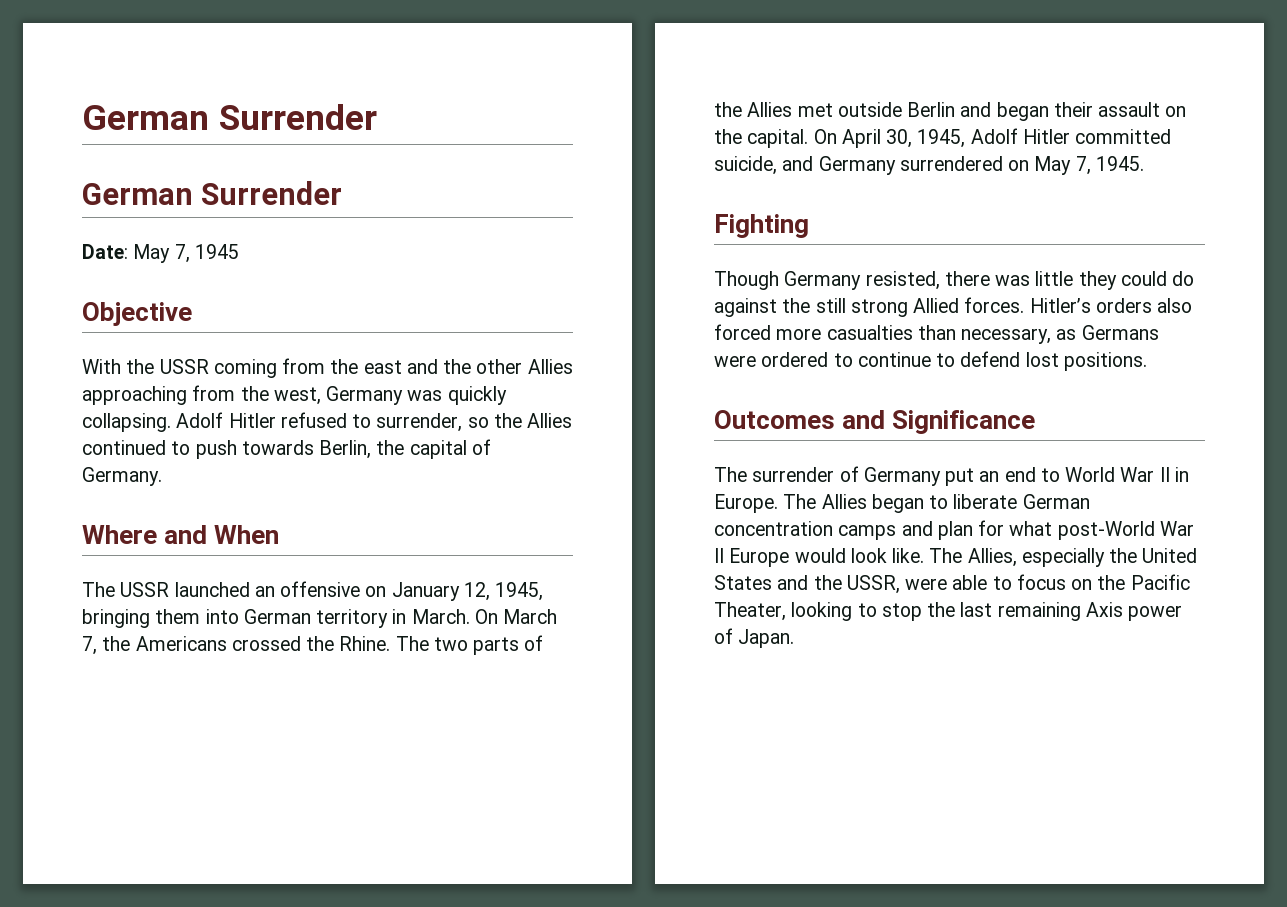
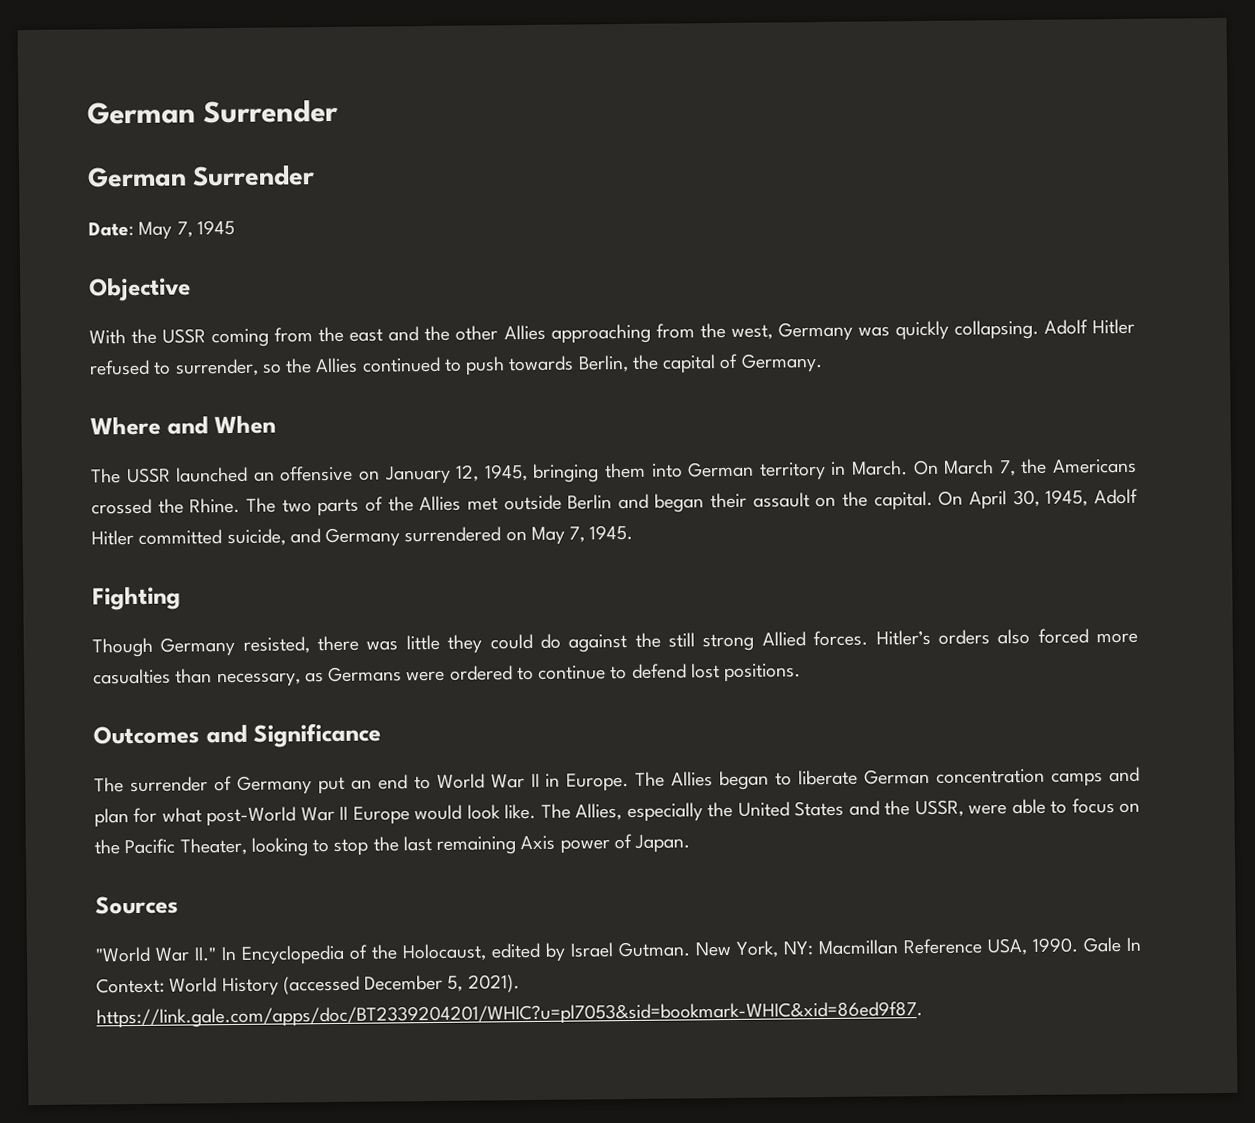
+ Sources
+ "World War II." In Encyclopedia of the Holocaust, edited by Israel Gutman. New York, NY: Macmillan Reference USA, 1990. Gale In Context: World History (accessed December 5, 2021). https://link.gale.com/apps/doc/BT2339204201/WHIC?u=pl7053&sid=bookmark-WHIC&xid=86ed9f87.

